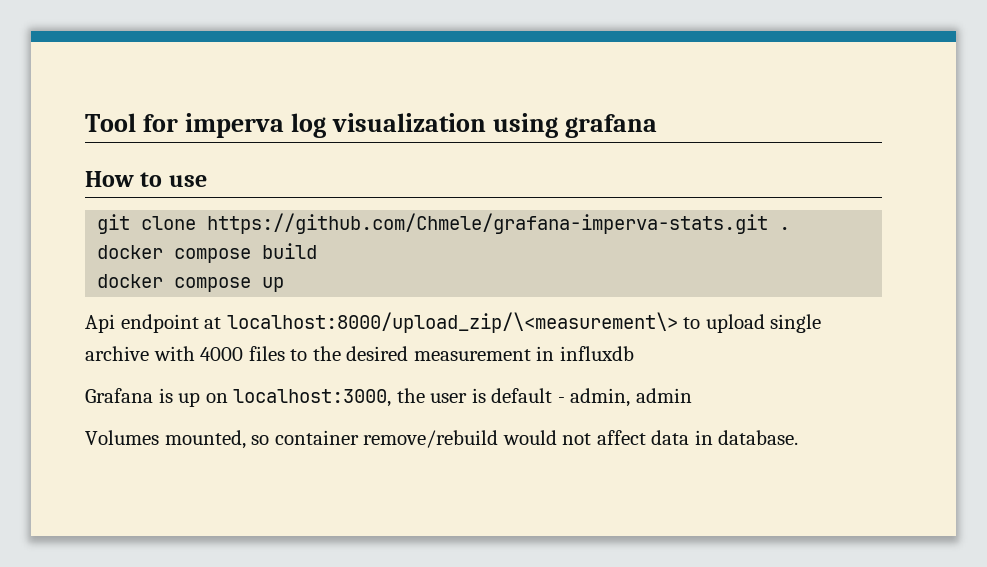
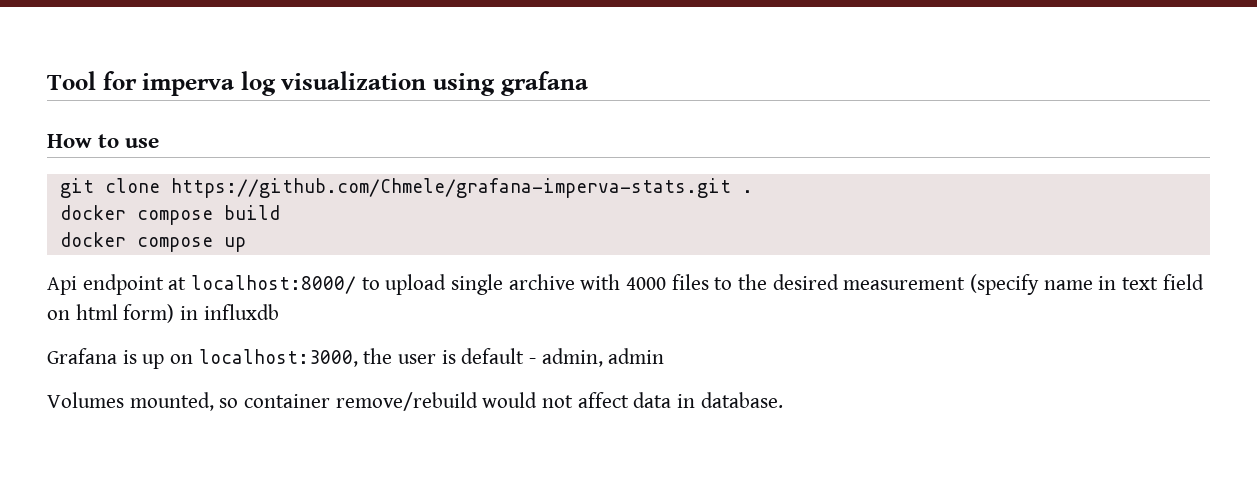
- Api endpoint at localhost:8000/upload_zip/\<measurement\> to upload single archive with 4000 files to the desired measurement in influxdb
+ Api endpoint at localhost:8000/ to upload single archive with 4000 files to the desired measurement (specify name in text field on html form) in influxdb

